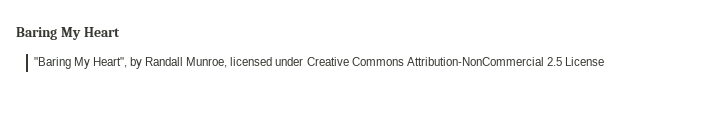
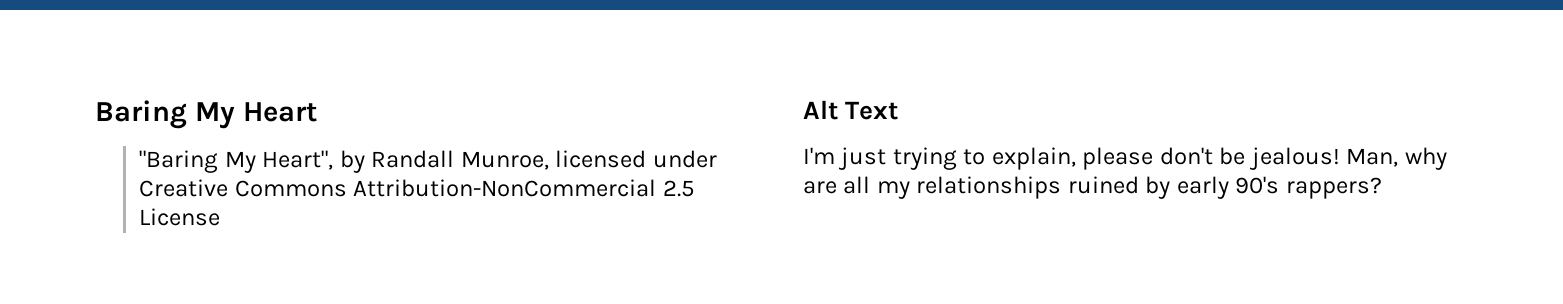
+ Alt Text
+ I'm just trying to explain, please don't be jealous! Man, why are all my relationships ruined by early 90's rappers?

